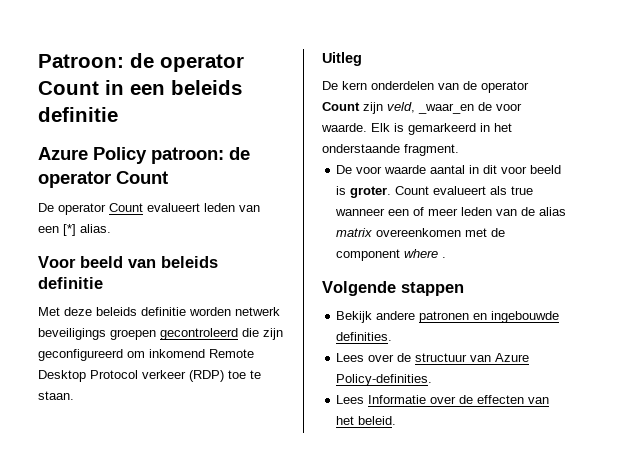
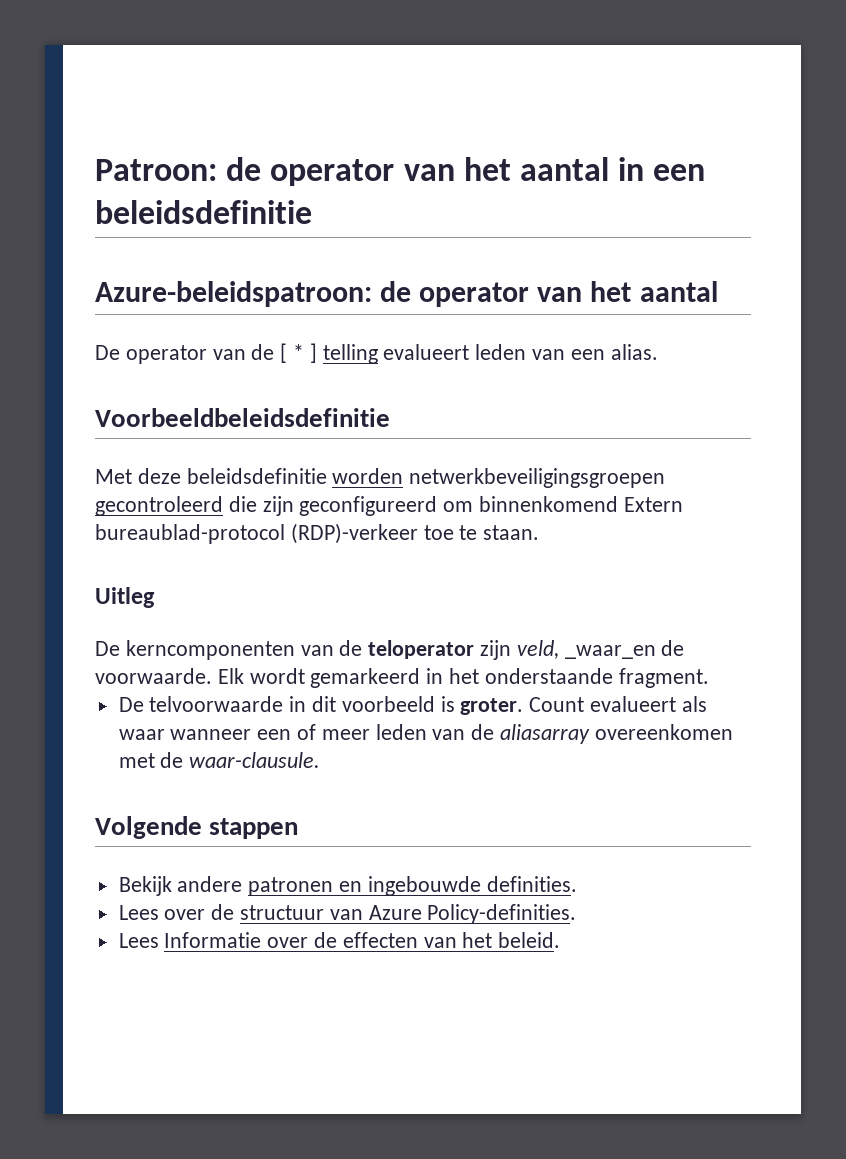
- Patroon: de operator Count in een beleids definitie
- Azure Policy patroon: de operator Count
- De operator Count evalueert leden van een [*] alias.
+ Patroon: de operator van het aantal in een beleidsdefinitie
+ Azure-beleidspatroon: de operator van het aantal
+ De operator van de [ * ] telling evalueert leden van een alias.
- Voor beeld van beleids definitie
- Met deze beleids definitie worden netwerk beveiligings groepen gecontroleerd die zijn geconfigureerd om inkomend Remote Desktop Protocol verkeer (RDP) toe te staan.
+ Voorbeeldbeleidsdefinitie
+ Met deze beleidsdefinitie worden netwerkbeveiligingsgroepen gecontroleerd die zijn geconfigureerd om binnenkomend Extern bureaublad-protocol (RDP)-verkeer toe te staan.
- De kern onderdelen van de operator Count zijn veld, _waar_en de voor waarde. Elk is gemarkeerd in het onderstaande fragment.
+ De kerncomponenten van de teloperator zijn veld, _waar_en de voorwaarde. Elk wordt gemarkeerd in het onderstaande fragment.
- De voor waarde aantal in dit voor beeld is groter.
+ De telvoorwaarde in dit voorbeeld is groter.
- Count evalueert als true wanneer een of meer leden van de alias matrix overeenkomen met de component where .
+ Count evalueert als waar wanneer een of meer leden van de aliasarray overeenkomen met de waar-clausule.

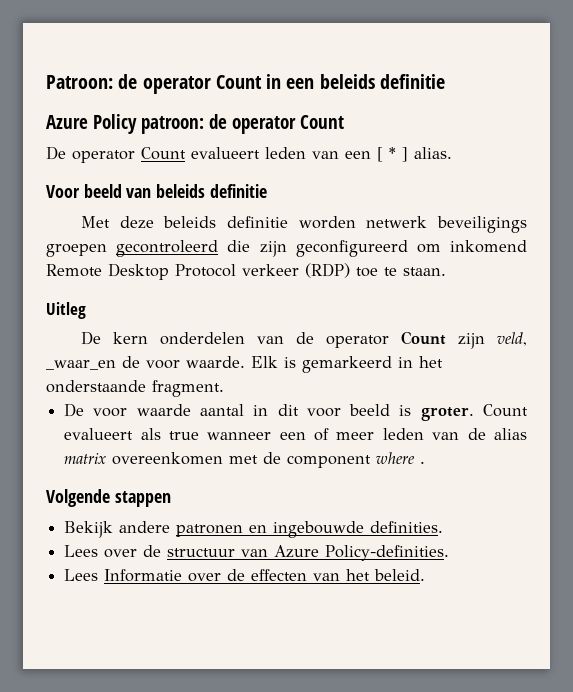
- Patroon: de operator van het aantal in een beleidsdefinitie
- Azure-beleidspatroon: de operator van het aantal
- De operator van de [ * ] telling evalueert leden van een alias.
- Voorbeeldbeleidsdefinitie
- Met deze beleidsdefinitie worden netwerkbeveiligingsgroepen gecontroleerd die zijn geconfigureerd om binnenkomend Extern bureaublad-protocol (RDP)-verkeer toe te staan.
+ Patroon: de operator Count in een beleids definitie
+ Azure Policy patroon: de operator Count
+ De operator Count evalueert leden van een [ * ] alias.
+ Voor beeld van beleids definitie
+ Met deze beleids definitie worden netwerk beveiligings groepen gecontroleerd die zijn geconfigureerd om inkomend Remote Desktop Protocol verkeer (RDP) toe te staan.
- De kerncomponenten van de teloperator zijn veld, _waar_en de voorwaarde. Elk wordt gemarkeerd in het onderstaande fragment.
+ De kern onderdelen van de operator Count zijn veld, _waar_en de voor waarde. Elk is gemarkeerd in het onderstaande fragment.
- De telvoorwaarde in dit voorbeeld is groter.
+ De voor waarde aantal in dit voor beeld is groter.
- Count evalueert als waar wanneer een of meer leden van de aliasarray overeenkomen met de waar-clausule.
+ Count evalueert als true wanneer een of meer leden van de alias matrix overeenkomen met de component where .

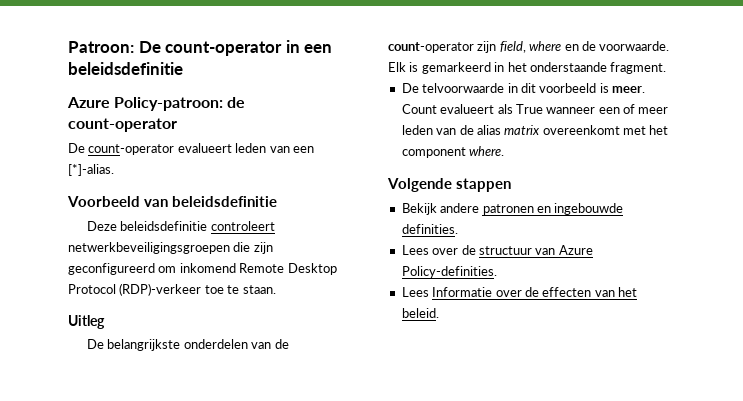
- Patroon: de operator Count in een beleids definitie
- Azure Policy patroon: de operator Count
- De operator Count evalueert leden van een [ * ] alias.
- Voor beeld van beleids definitie
- Met deze beleids definitie worden netwerk beveiligings groepen gecontroleerd die zijn geconfigureerd om inkomend Remote Desktop Protocol verkeer (RDP) toe te staan.
+ Patroon: De count-operator in een beleidsdefinitie
+ Azure Policy-patroon: de count-operator
+ De count-operator evalueert leden van een [*]-alias.
+ Voorbeeld van beleidsdefinitie
+ Deze beleidsdefinitie controleert netwerkbeveiligingsgroepen die zijn geconfigureerd om inkomend Remote Desktop Protocol (RDP)-verkeer toe te staan.
- De kern onderdelen van de operator Count zijn veld, _waar_en de voor waarde.
+ De belangrijkste onderdelen van de count-operator zijn field, where en de voorwaarde.
- De voor waarde aantal in dit voor beeld is groter.
+ De telvoorwaarde in dit voorbeeld is meer.
- Count evalueert als true wanneer een of meer leden van de alias matrix overeenkomen met de component where .
+ Count evalueert als True wanneer een of meer leden van de alias matrix overeenkomt met het component where.

